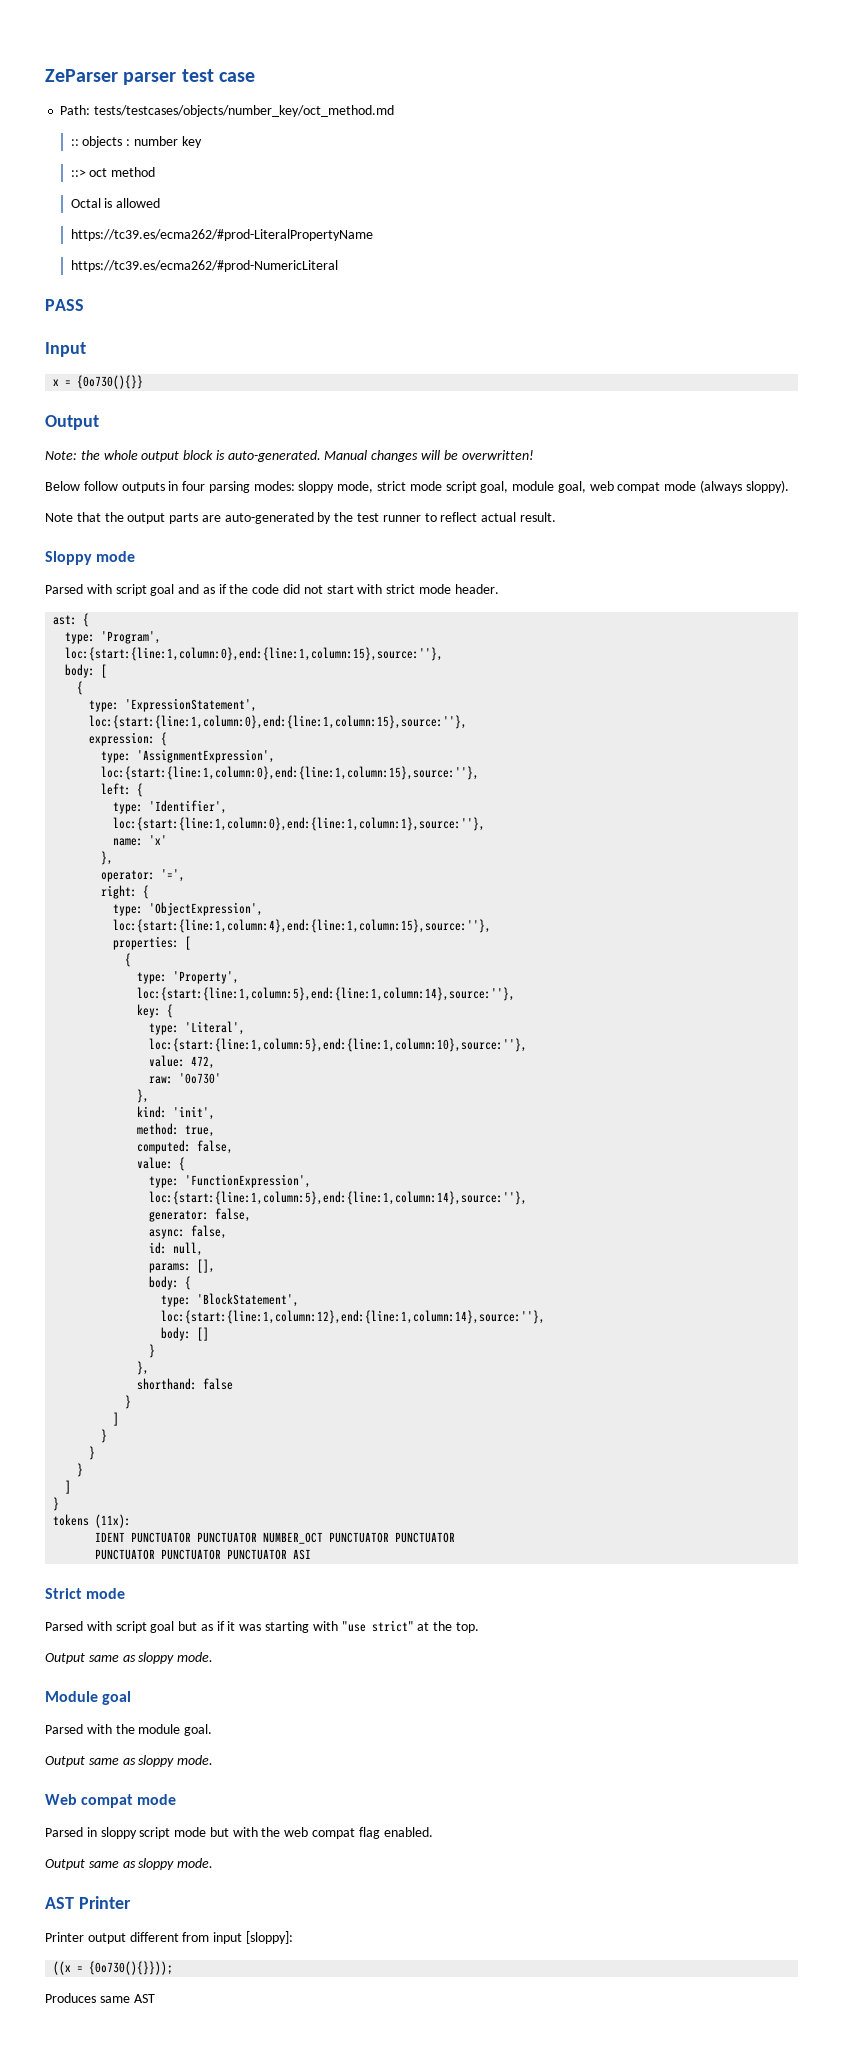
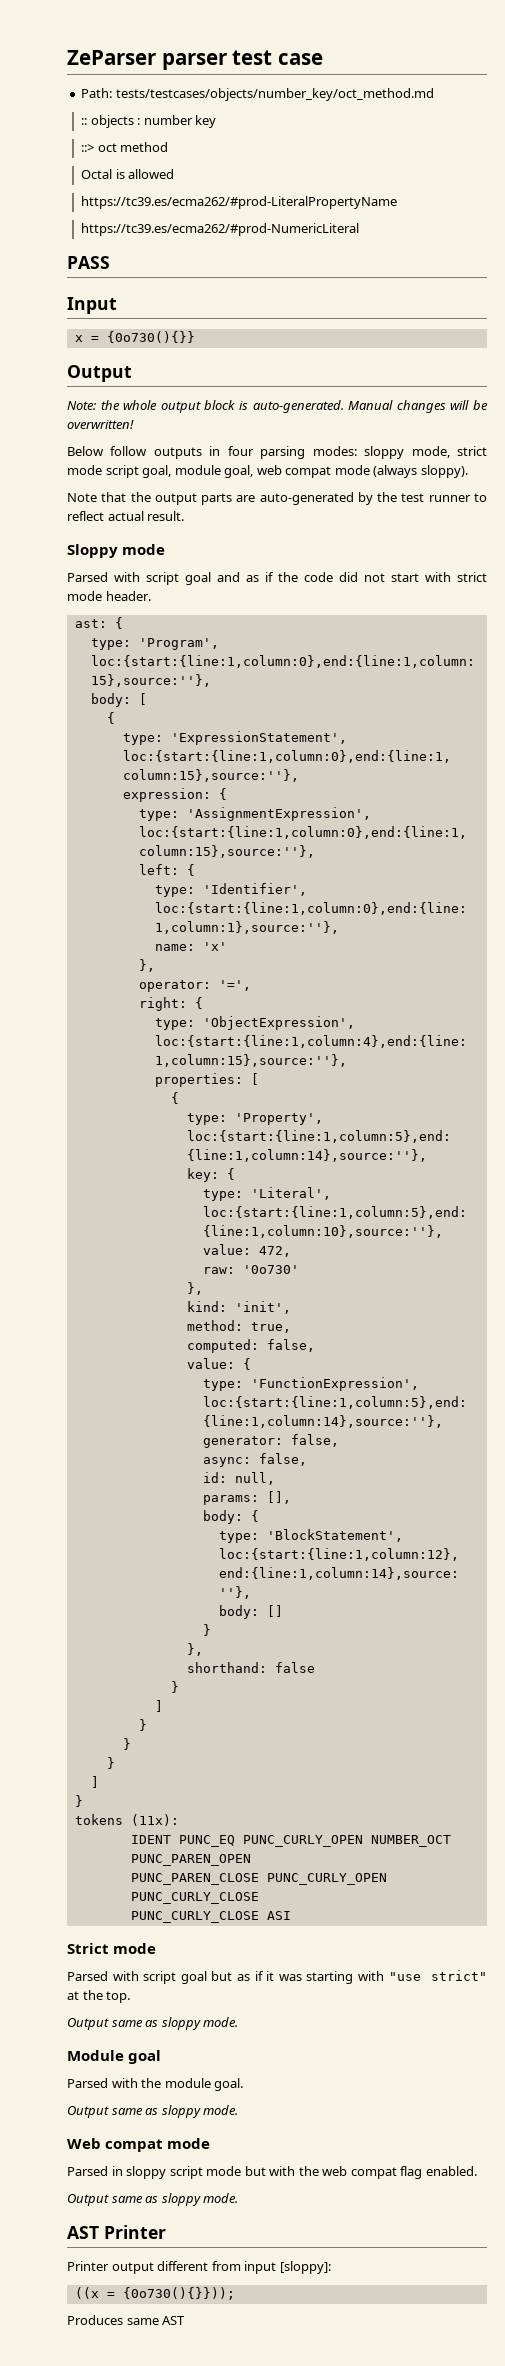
- IDENT PUNCTUATOR PUNCTUATOR NUMBER_OCT PUNCTUATOR PUNCTUATOR
- PUNCTUATOR PUNCTUATOR PUNCTUATOR ASI
+ IDENT PUNC_EQ PUNC_CURLY_OPEN NUMBER_OCT PUNC_PAREN_OPEN
+ PUNC_PAREN_CLOSE PUNC_CURLY_OPEN PUNC_CURLY_CLOSE
+ PUNC_CURLY_CLOSE ASI

